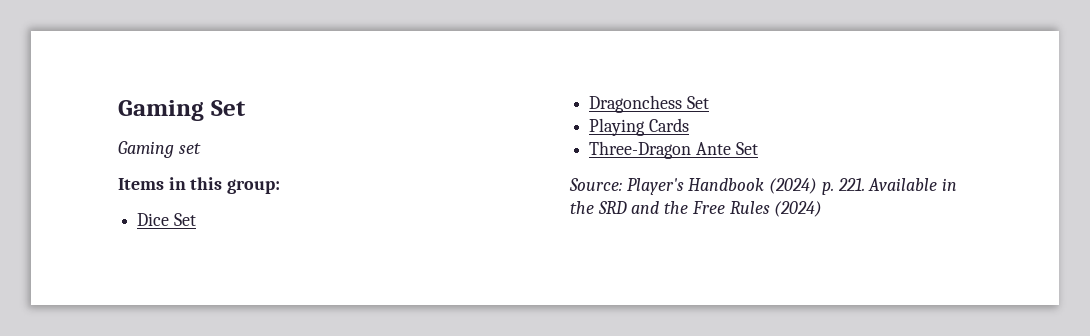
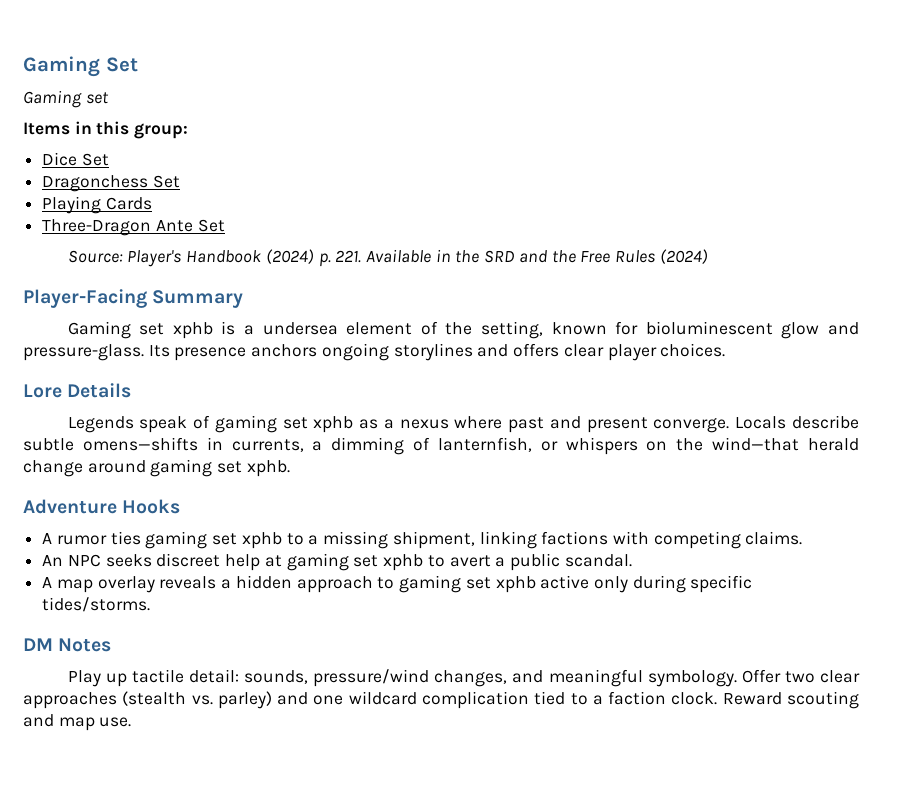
+ Player-Facing Summary
+ Gaming set xphb is a undersea element of the setting, known for bioluminescent glow and pressure-glass. Its presence anchors ongoing storylines and offers clear player choices.
+ Lore Details
+ Legends speak of gaming set xphb as a nexus where past and present converge. Locals describe subtle omens—shifts in currents, a dimming of lanternfish, or whispers on the wind—that herald change around gaming set xphb.
+ Adventure Hooks
+ A rumor ties gaming set xphb to a missing shipment, linking factions with competing claims.
+ An NPC seeks discreet help at gaming set xphb to avert a public scandal.
+ A map overlay reveals a hidden approach to gaming set xphb active only during specific tides/storms.
+ DM Notes
+ Play up tactile detail: sounds, pressure/wind changes, and meaningful symbology. Offer two clear approaches (stealth vs. parley) and one wildcard complication tied to a faction clock. Reward scouting and map use.

